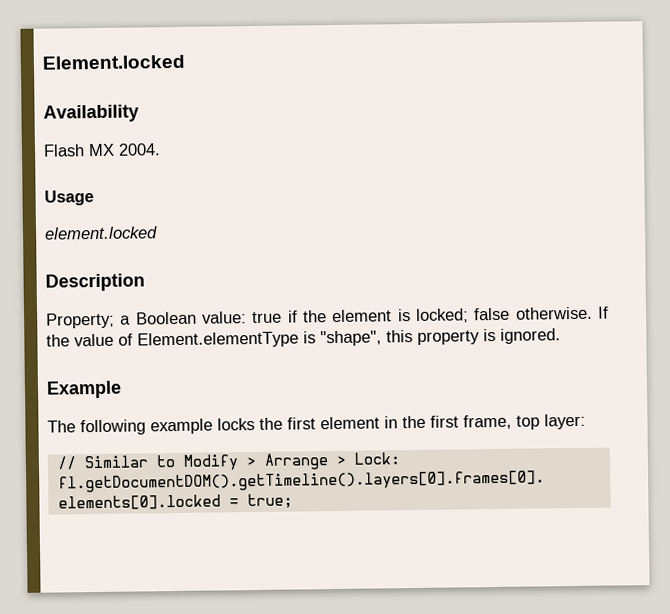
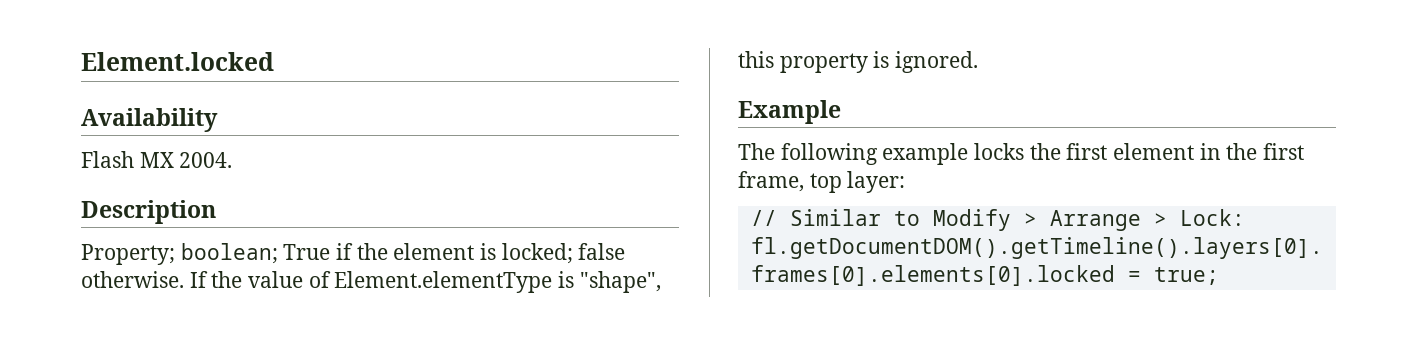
- Usage
- element.locked
- Property; a Boolean value: true if the element is locked; false otherwise.
+ Property; boolean; True if the element is locked; false otherwise.

